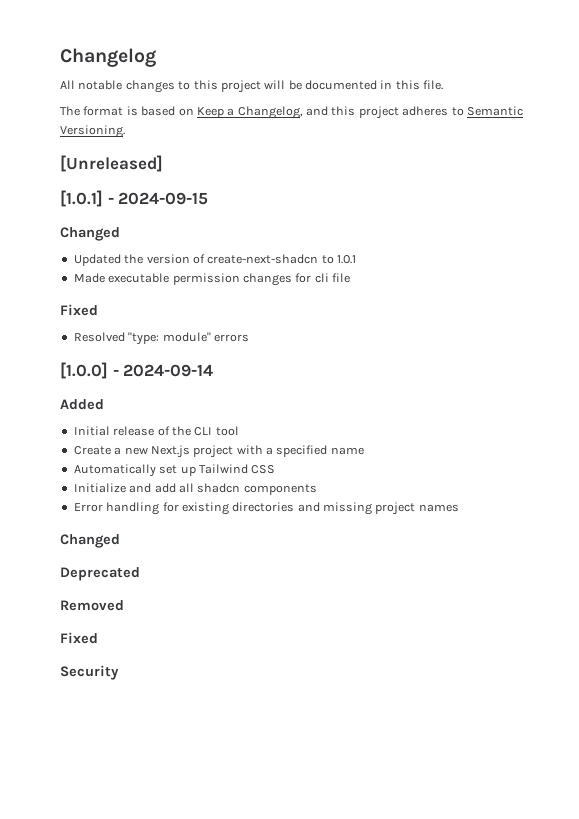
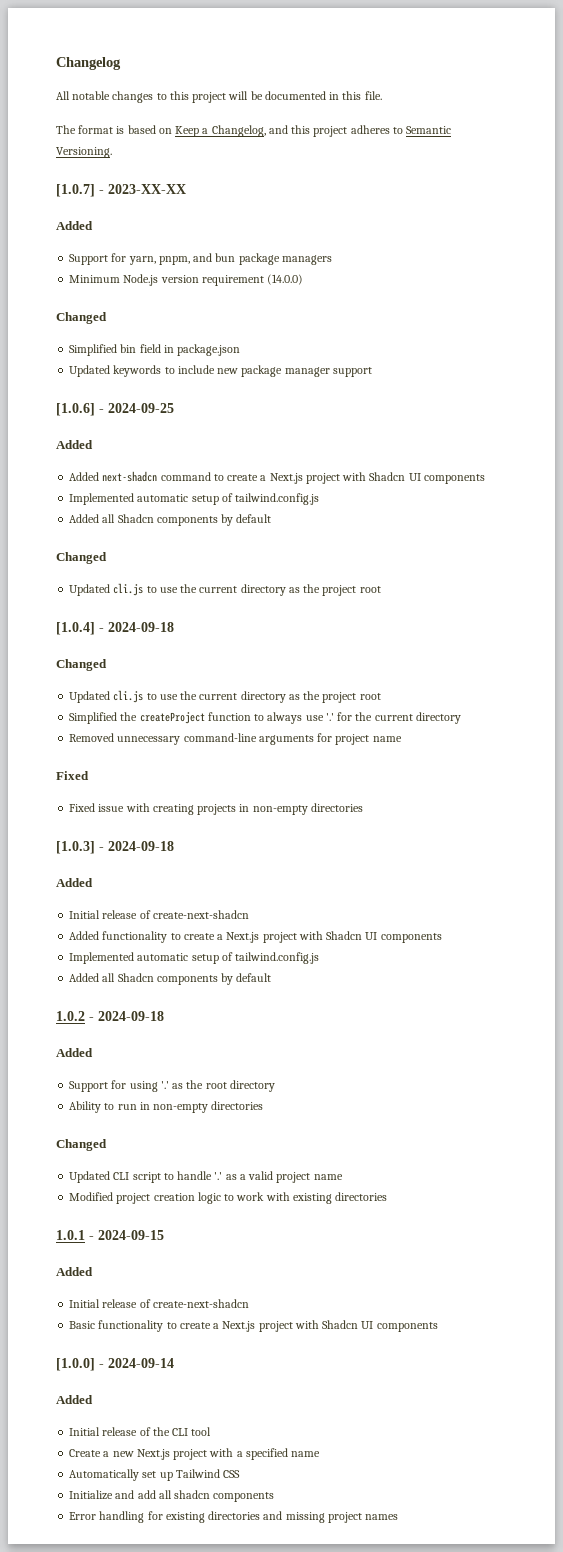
- [Unreleased]
- [1.0.1] - 2024-09-15
+ [1.0.7] - 2023-XX-XX
+ Added
+ Support for yarn, pnpm, and bun package managers
+ Minimum Node.js version requirement (14.0.0)
  Changed
- Updated the version of create-next-shadcn to 1.0.1
- Made executable permission changes for cli file
+ Simplified bin field in package.json
+ Updated keywords to include new package manager support
+ [1.0.6] - 2024-09-25
+ Added
+ Added next-shadcn command to create a Next.js project with Shadcn UI components
+ Implemented automatic setup of tailwind.config.js
+ Added all Shadcn components by default
+ Changed
+ Updated cli.js to use the current directory as the project root
+ [1.0.4] - 2024-09-18
+ Changed
+ Updated cli.js to use the current directory as the project root
+ Simplified the createProject function to always use '.' for the current directory
+ Removed unnecessary command-line arguments for project name
  Fixed
- Resolved "type: module" errors
+ Fixed issue with creating projects in non-empty directories
+ [1.0.3] - 2024-09-18
+ Added
+ Initial release of create-next-shadcn
+ Added functionality to create a Next.js project with Shadcn UI components
+ Implemented automatic setup of tailwind.config.js
+ Added all Shadcn components by default
+ 1.0.2 - 2024-09-18
+ Added
+ Support for using '.' as the root directory
+ Ability to run in non-empty directories
+ Changed
+ Updated CLI script to handle '.' as a valid project name
+ Modified project creation logic to work with existing directories
+ 1.0.1 - 2024-09-15
+ Added
+ Initial release of create-next-shadcn
+ Basic functionality to create a Next.js project with Shadcn UI components
  Error handling for existing directories and missing project names
- Changed
- Deprecated
- Removed
- Fixed
- Security

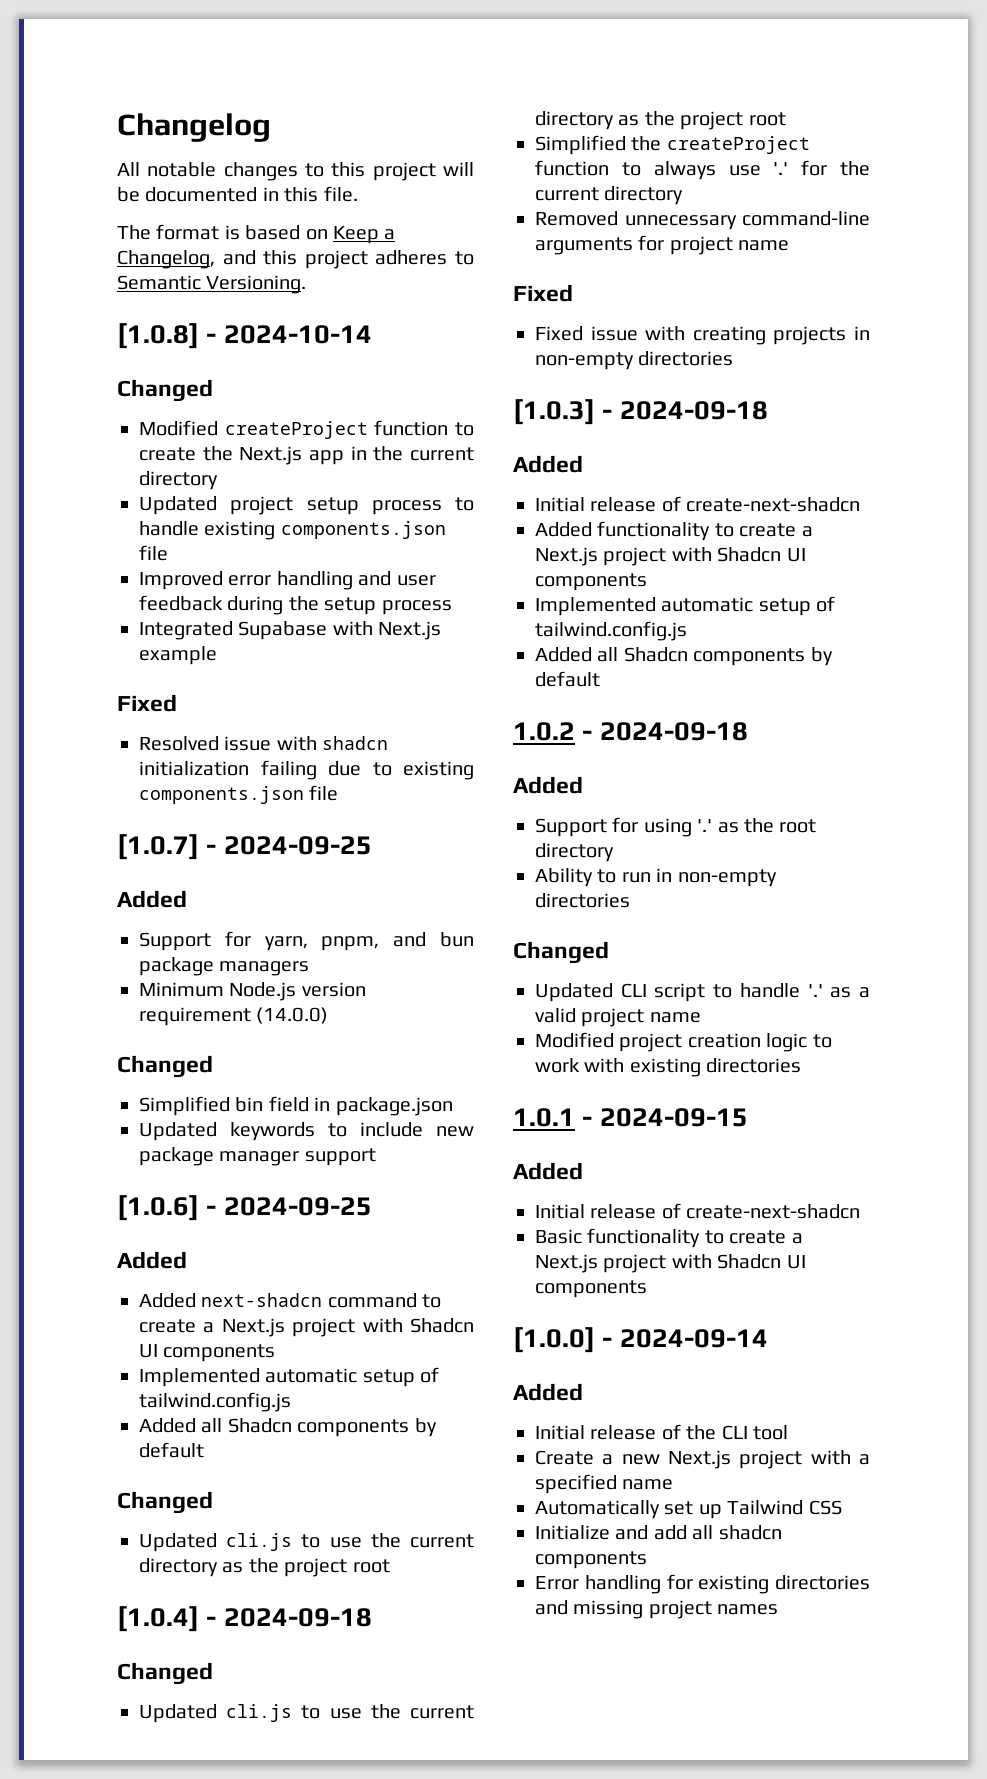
+ [1.0.8] - 2024-10-14
+ Changed
+ Modified createProject function to create the Next.js app in the current directory
+ Updated project setup process to handle existing components.json file
+ Improved error handling and user feedback during the setup process
+ Integrated Supabase with Next.js example
+ Fixed
+ Resolved issue with shadcn initialization failing due to existing components.json file
- [1.0.7] - 2023-XX-XX
+ [1.0.7] - 2024-09-25

